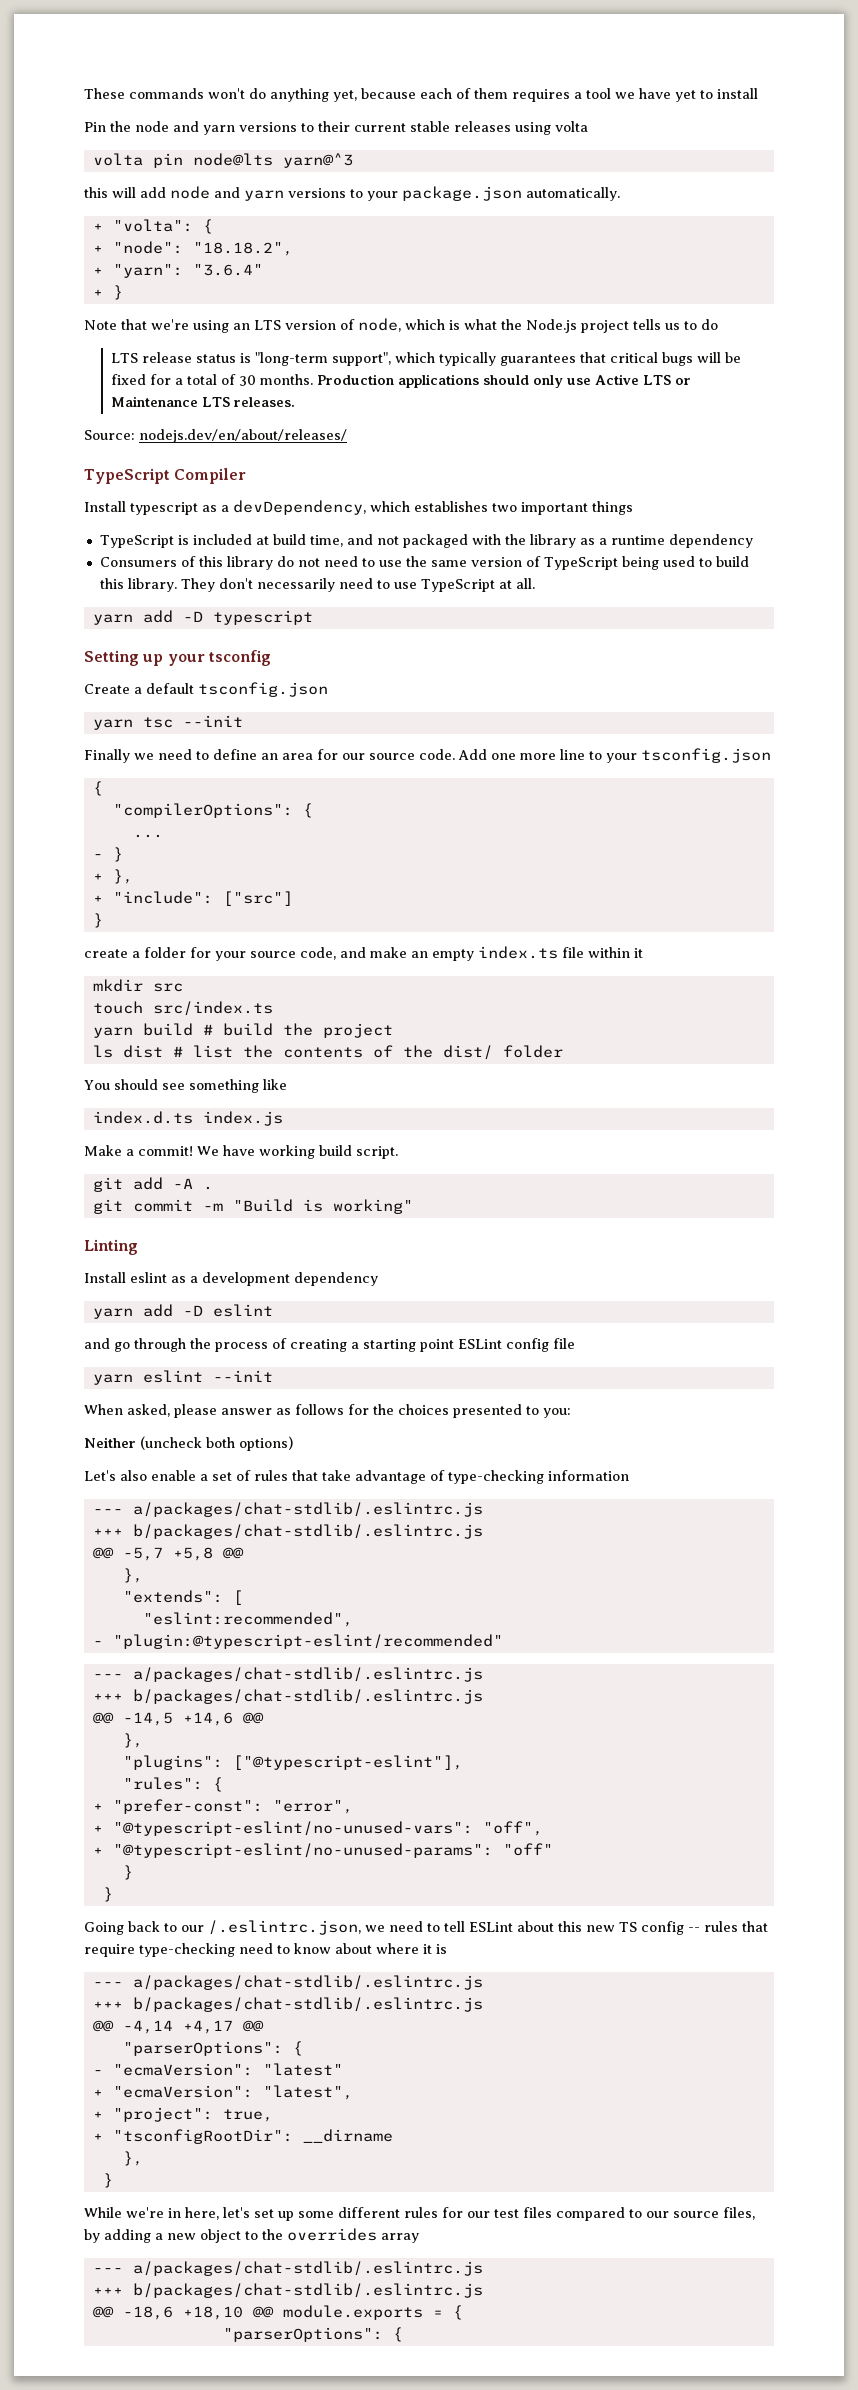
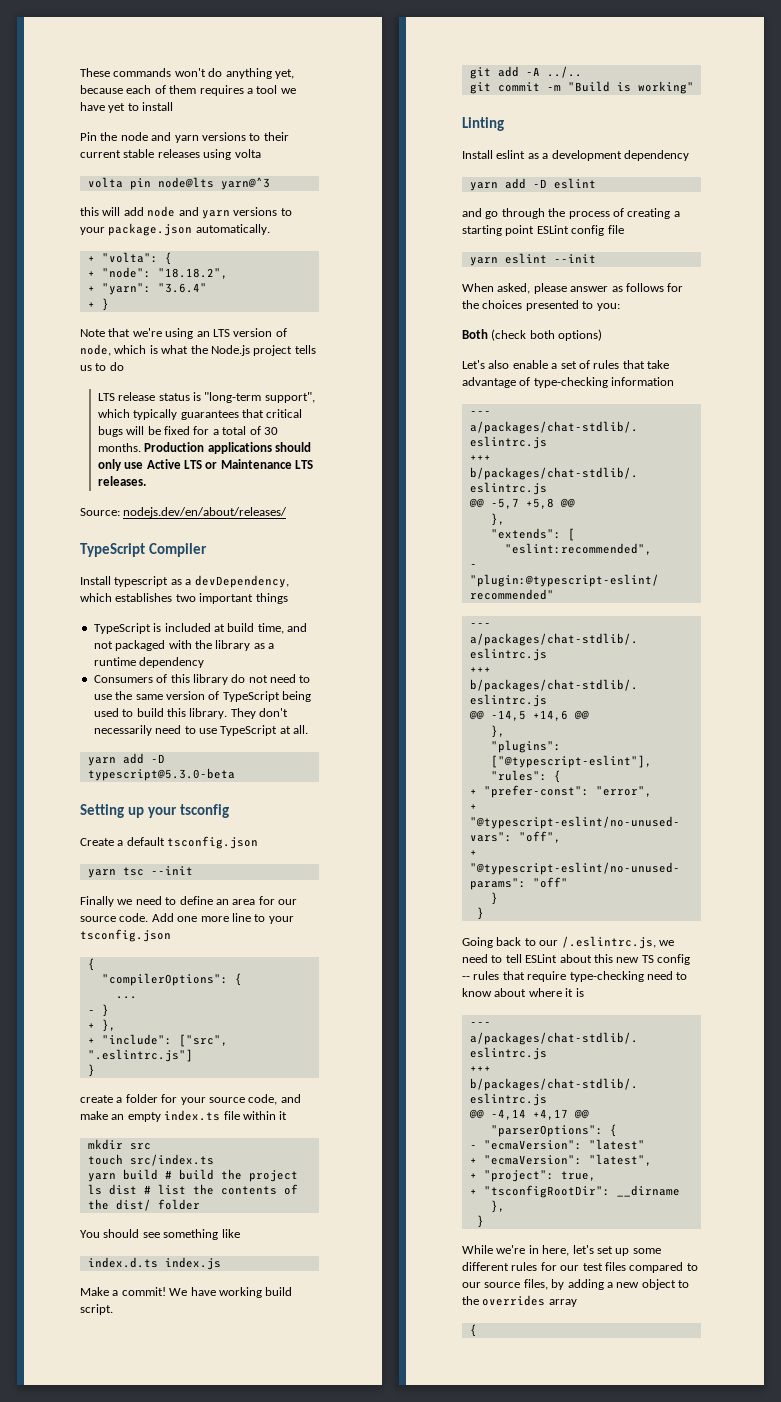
- yarn add -D typescript
+ yarn add -D typescript@5.3.0-beta
- + "include": ["src"]
+ + "include": ["src", ".eslintrc.js"]
- git add -A .
+ git add -A ../..
- Neither (uncheck both options)
+ Both (check both options)
- Going back to our /.eslintrc.json, we need to tell ESLint about this new TS config -- rules that require type-checking need to know about where it is
+ Going back to our /.eslintrc.js, we need to tell ESLint about this new TS config -- rules that require type-checking need to know about where it is
  While we're in here, let's set up some different rules for our test files compared to our source files, by adding a new object to the overrides array
- --- a/packages/chat-stdlib/.eslintrc.js
- +++ b/packages/chat-stdlib/.eslintrc.js
- @@ -18,6 +18,10 @@ module.exports = {
- "parserOptions": {
+ {

